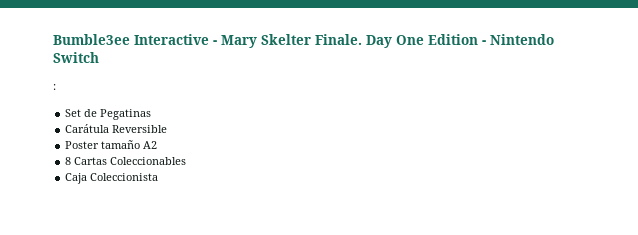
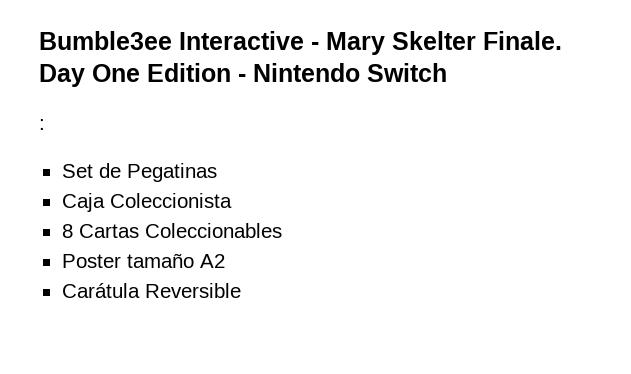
+ Caja Coleccionista
+ 8 Cartas Coleccionables
+ Poster tamaño A2
  Carátula Reversible
- Poster tamaño A2
- 8 Cartas Coleccionables
- Caja Coleccionista

